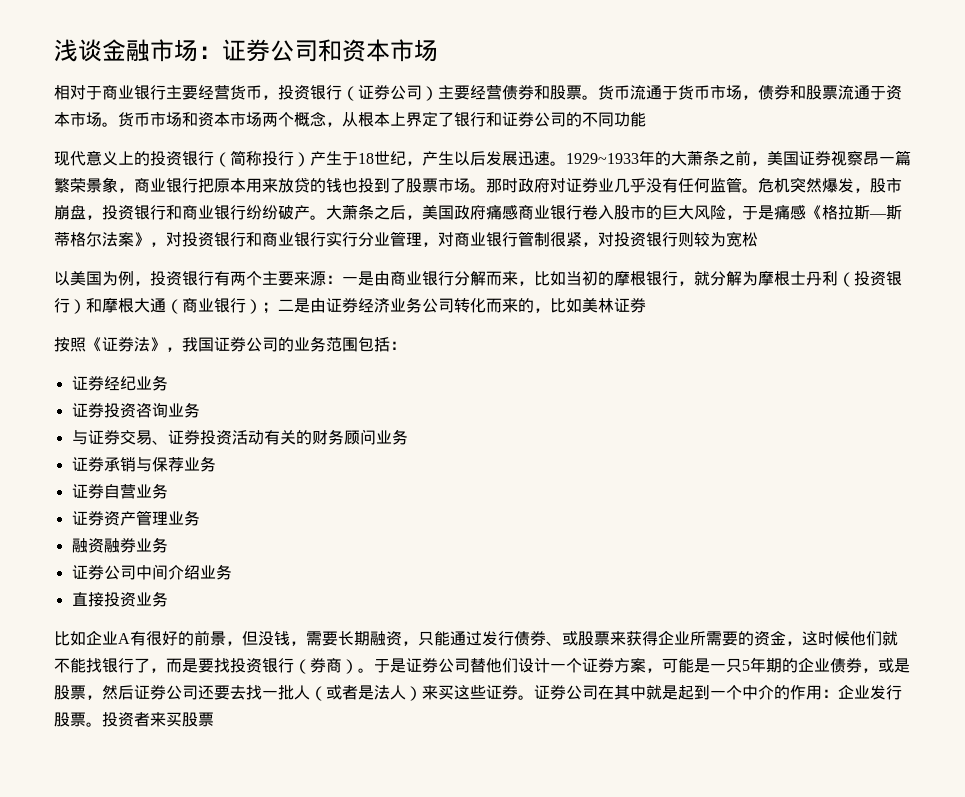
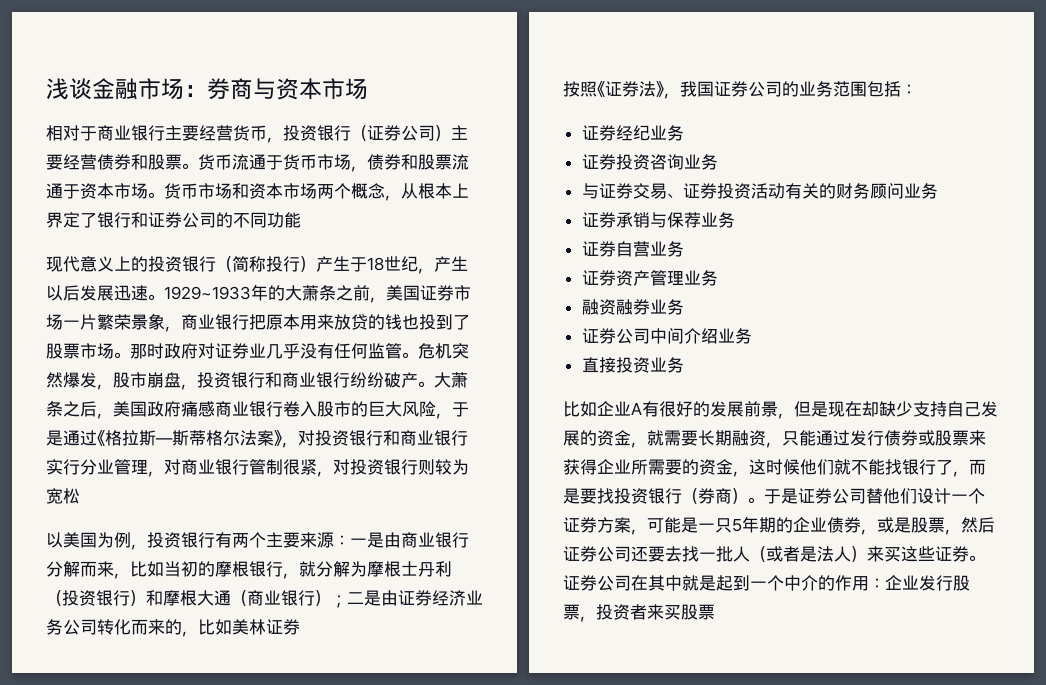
- 浅谈金融市场：证券公司和资本市场
+ 浅谈金融市场：券商与资本市场
- 1929~1933年的大萧条之前，美国证券视察昂一篇繁荣景象，商业银行把原本用来放贷的钱也投到了股票市场。
+ 1929~1933年的大萧条之前，美国证券市场一片繁荣景象，商业银行把原本用来放贷的钱也投到了股票市场。
- 大萧条之后，美国政府痛感商业银行卷入股市的巨大风险，于是痛感《格拉斯—斯蒂格尔法案》，对投资银行和商业银行实行分业管理，对商业银行管制很紧，对投资银行则较为宽松
+ 大萧条之后，美国政府痛感商业银行卷入股市的巨大风险，于是通过《格拉斯—斯蒂格尔法案》，对投资银行和商业银行实行分业管理，对商业银行管制很紧，对投资银行则较为宽松
- 比如企业A有很好的前景，但没钱，需要长期融资，只能通过发行债券、或股票来获得企业所需要的资金，这时候他们就不能找银行了，而是要找投资银行（券商）。
+ 比如企业A有很好的发展前景，但是现在却缺少支持自己发展的资金，就需要长期融资，只能通过发行债券或股票来获得企业所需要的资金，这时候他们就不能找银行了，而是要找投资银行（券商）。
- 证券公司在其中就是起到一个中介的作用：企业发行股票。投资者来买股票
+ 证券公司在其中就是起到一个中介的作用：企业发行股票，投资者来买股票

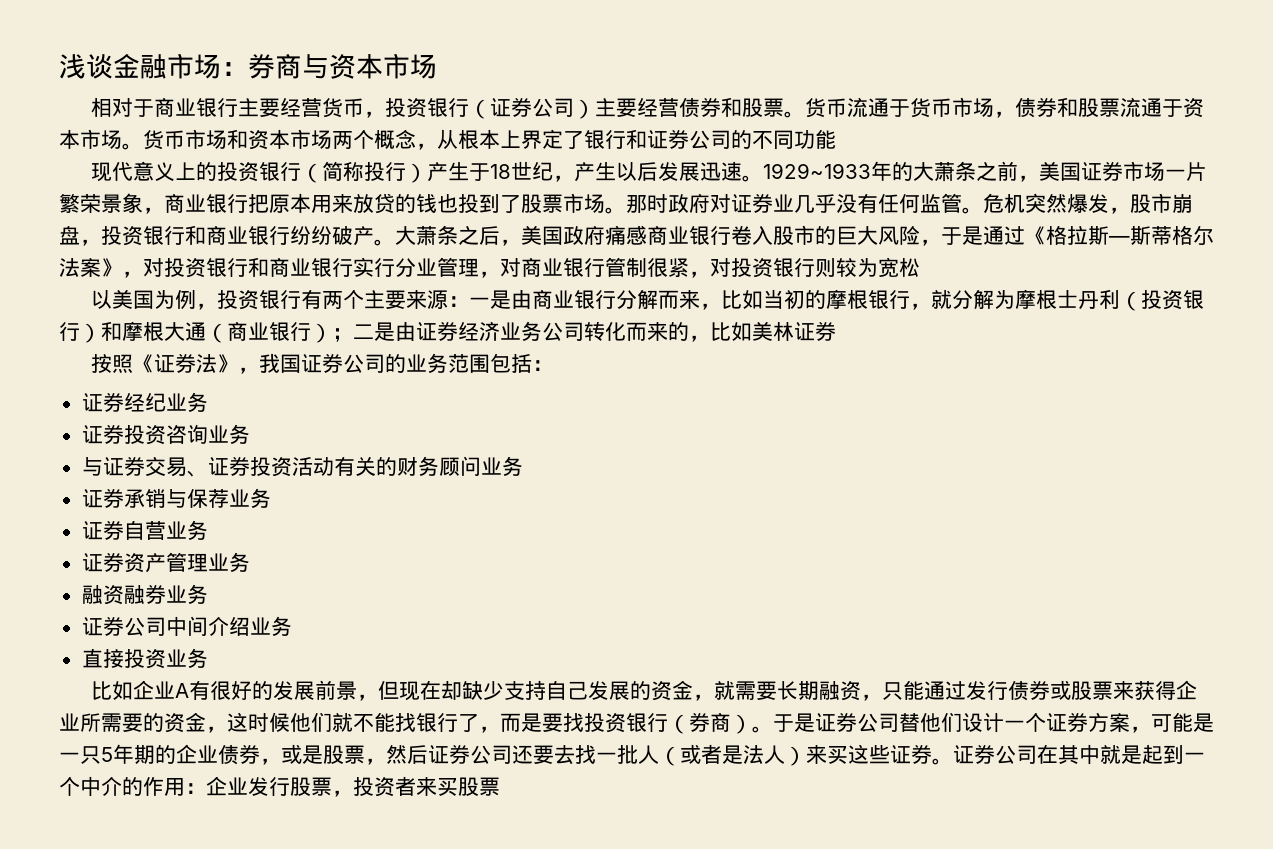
- 比如企业A有很好的发展前景，但是现在却缺少支持自己发展的资金，就需要长期融资，只能通过发行债券或股票来获得企业所需要的资金，这时候他们就不能找银行了，而是要找投资银行（券商）。
+ 比如企业A有很好的发展前景，但现在却缺少支持自己发展的资金，就需要长期融资，只能通过发行债券或股票来获得企业所需要的资金，这时候他们就不能找银行了，而是要找投资银行（券商）。

